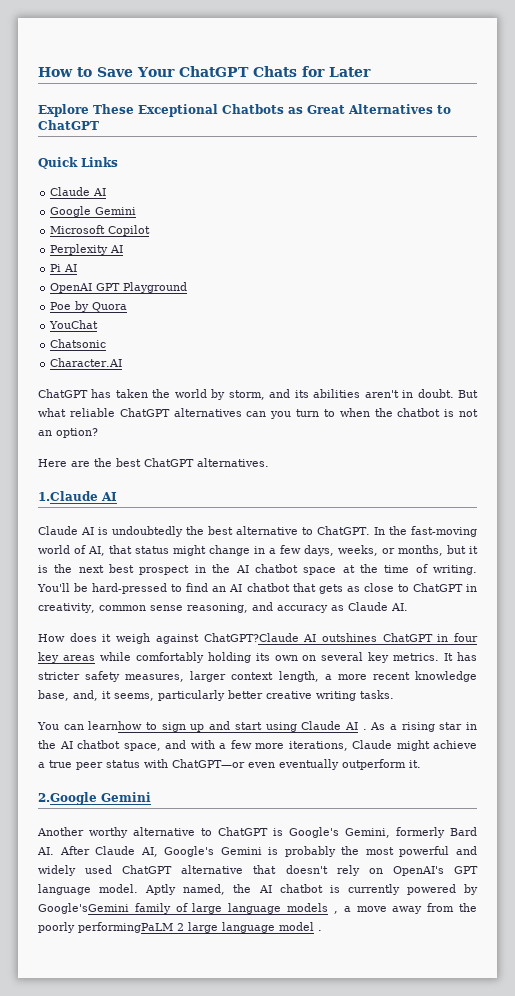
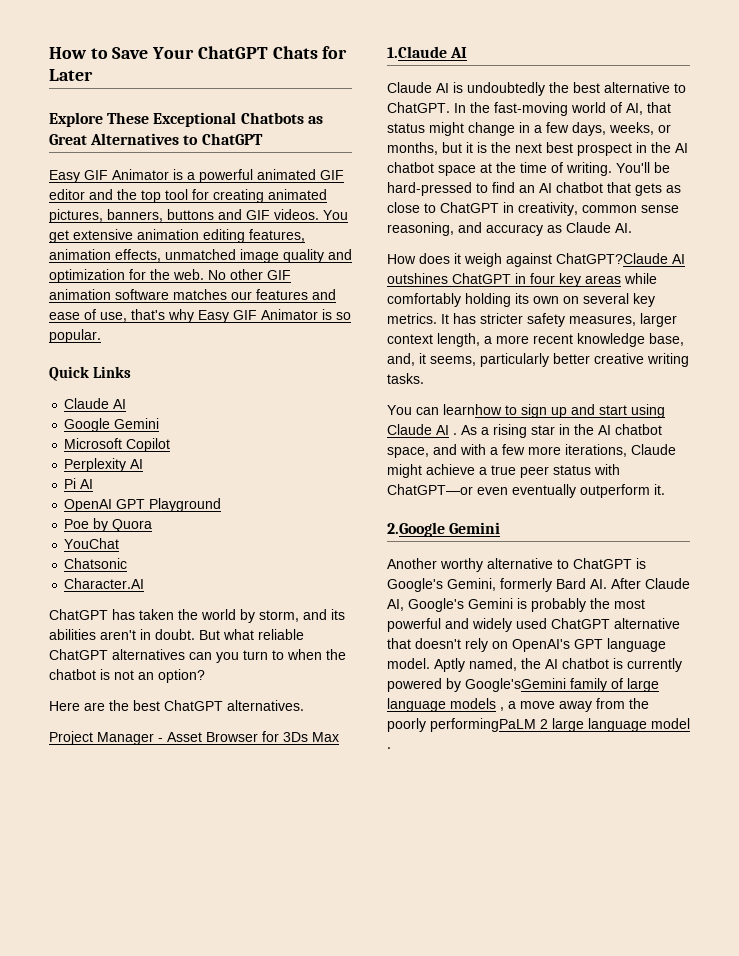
+ Easy GIF Animator is a powerful animated GIF editor and the top tool for creating animated pictures, banners, buttons and GIF videos. You get extensive animation editing features, animation effects, unmatched image quality and optimization for the web. No other GIF animation software matches our features and ease of use, that's why Easy GIF Animator is so popular.
+ Project Manager - Asset Browser for 3Ds Max

